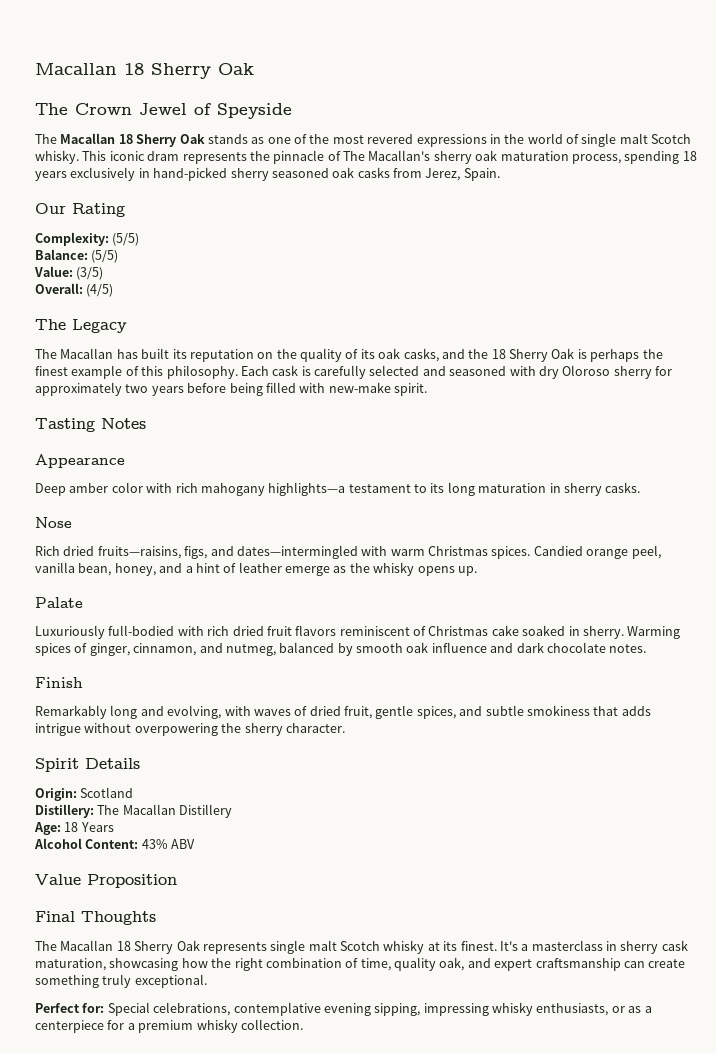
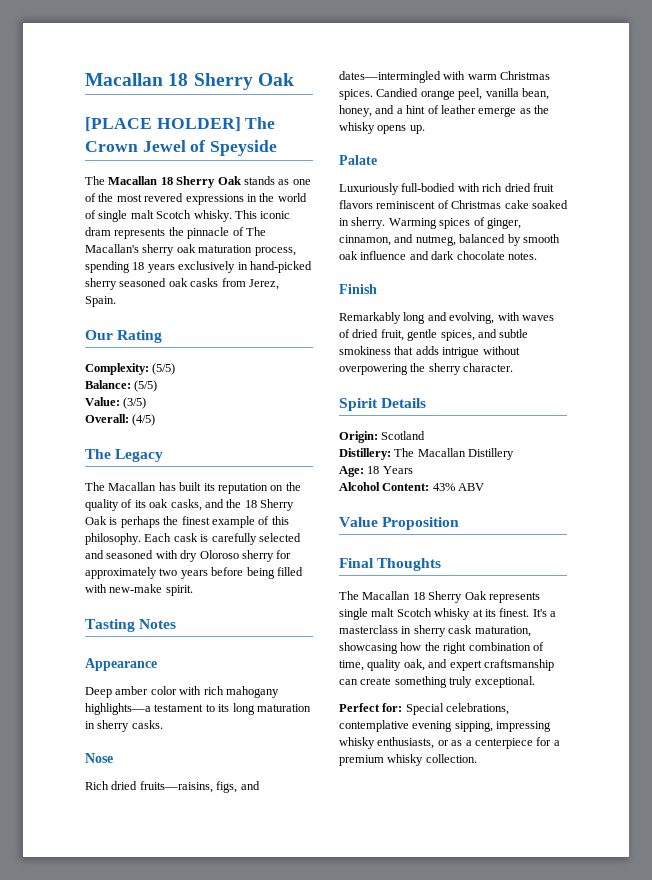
- The Crown Jewel of Speyside
+ [PLACE HOLDER] The Crown Jewel of Speyside

